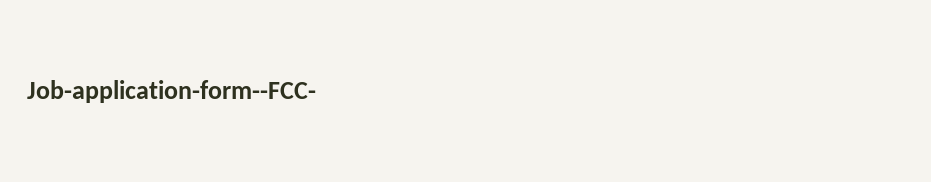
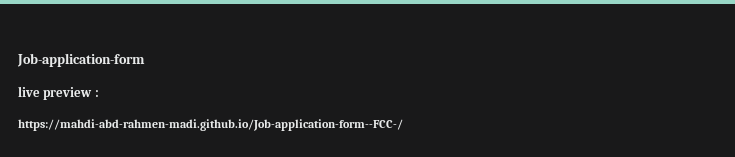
- Job-application-form--FCC-
+ Job-application-form
+ live preview :
+ https://mahdi-abd-rahmen-madi.github.io/Job-application-form--FCC-/

